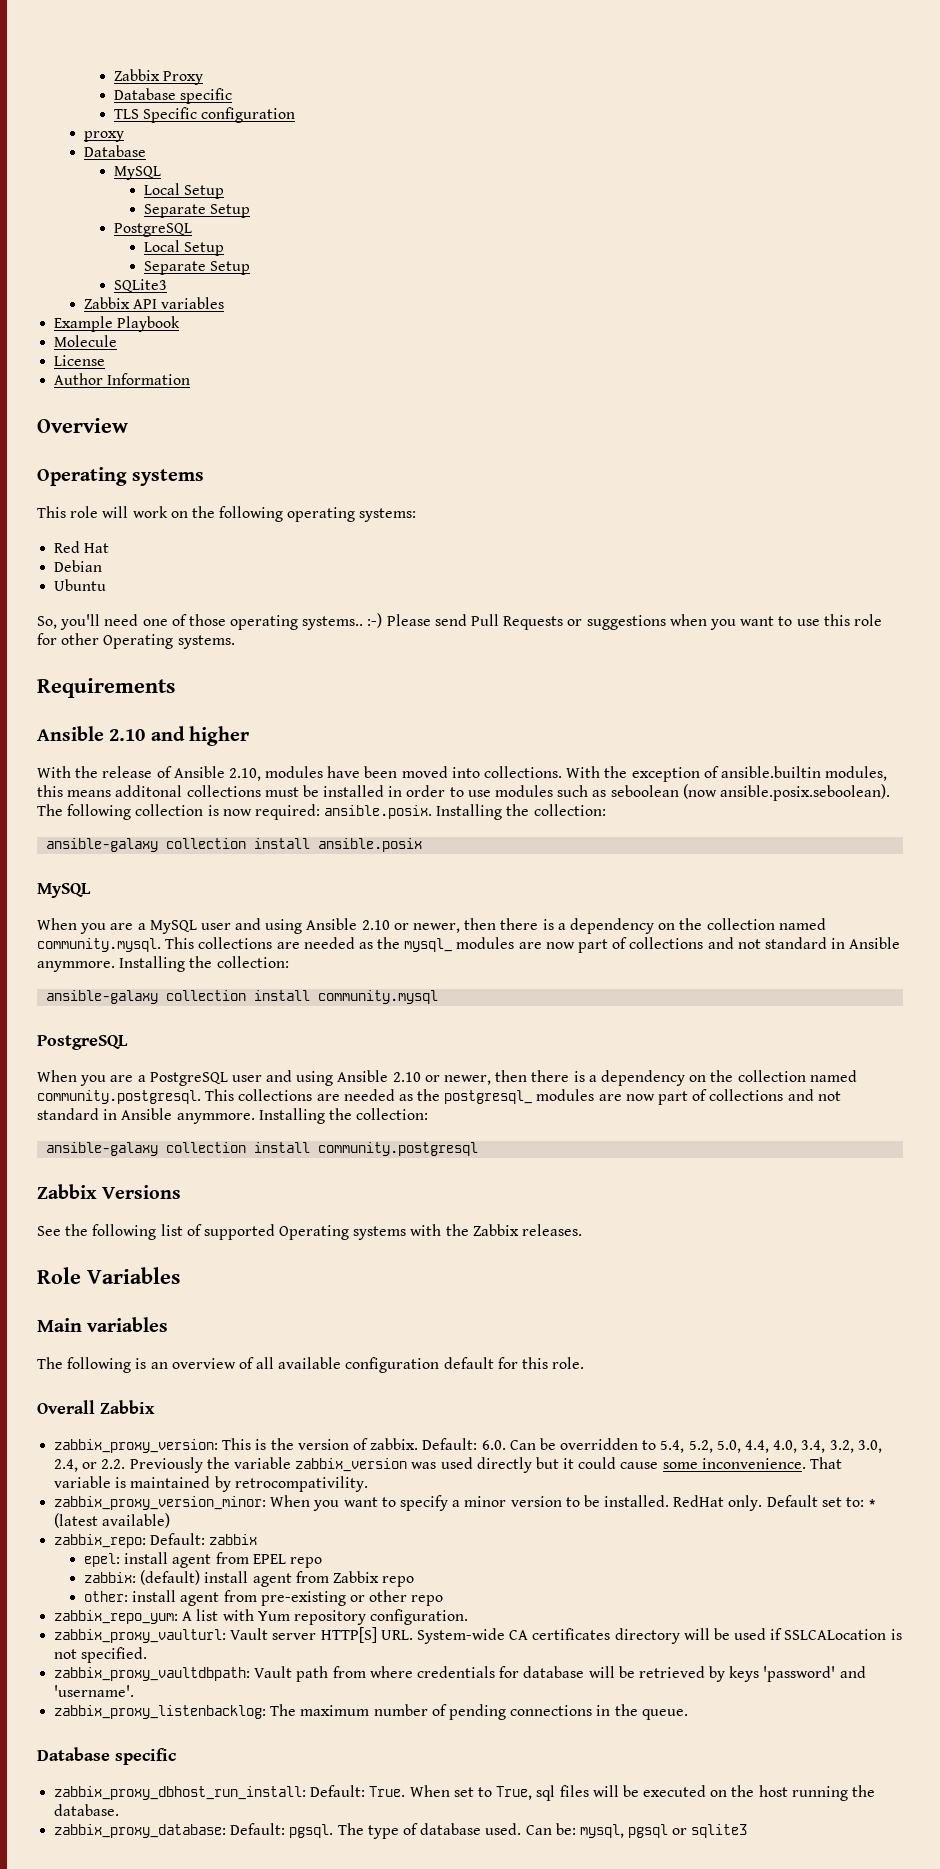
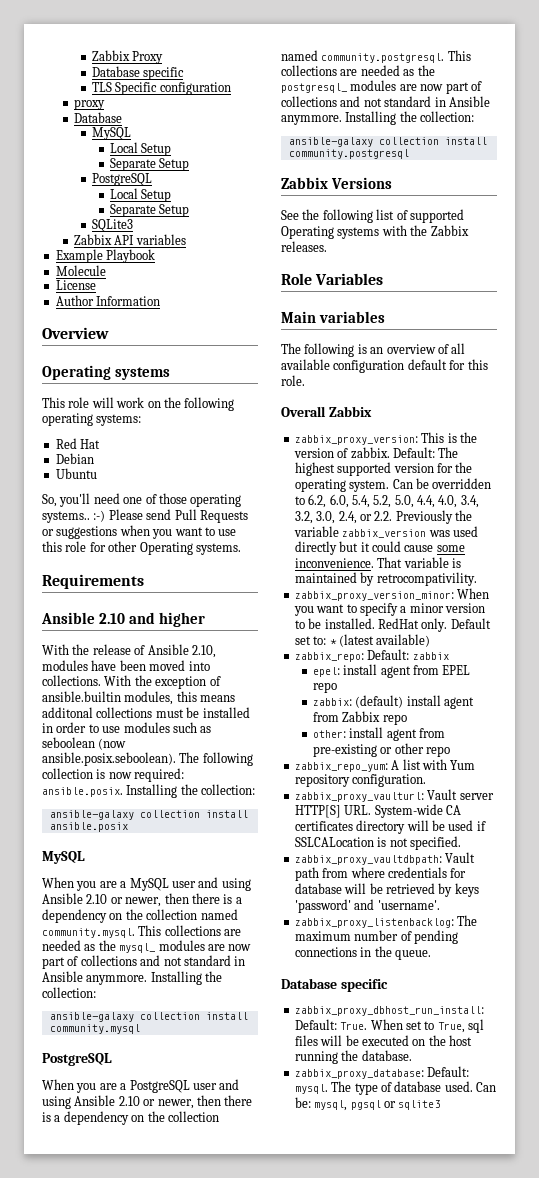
- Default: 6.0. Can be overridden to 5.4, 5.2, 5.0, 4.4, 4.0, 3.4, 3.2, 3.0, 2.4, or 2.2. Previously the variable zabbix_version was used directly but it could cause some inconvenience.
+ Default: The highest supported version for the operating system. Can be overridden to 6.2, 6.0, 5.4, 5.2, 5.0, 4.4, 4.0, 3.4, 3.2, 3.0, 2.4, or 2.2. Previously the variable zabbix_version was used directly but it could cause some inconvenience.
- zabbix_proxy_database: Default: pgsql.
+ zabbix_proxy_database: Default: mysql.

